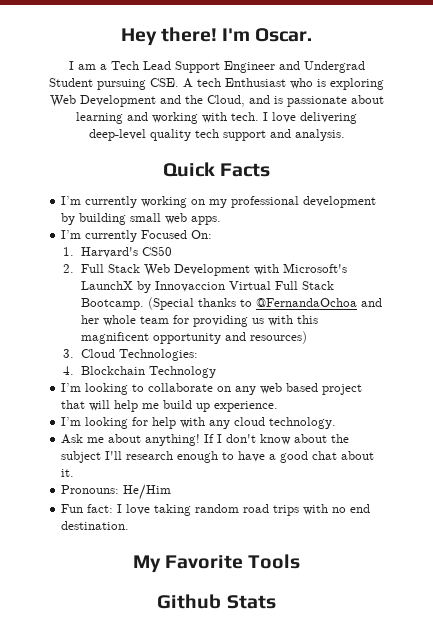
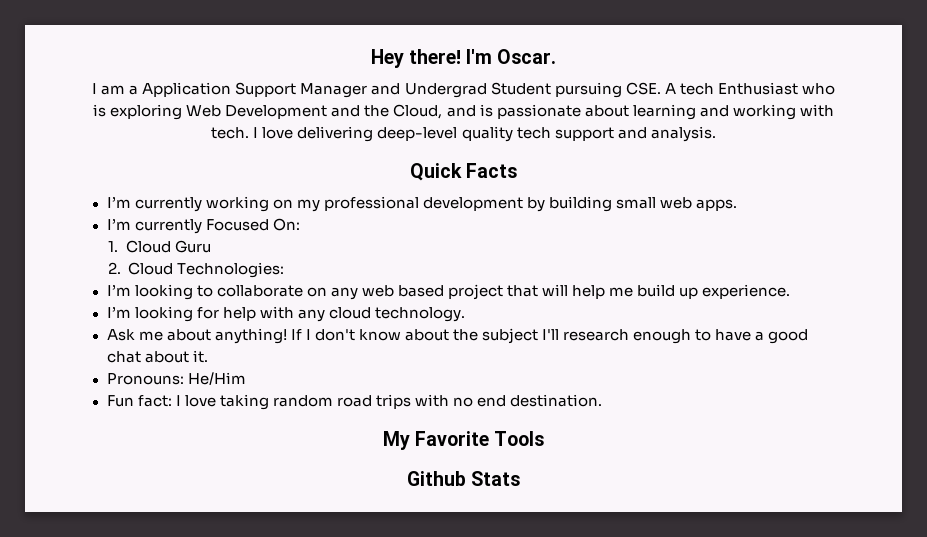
- I am a Tech Lead Support Engineer and Undergrad Student pursuing CSE. A tech Enthusiast who is exploring Web Development and the Cloud, and is passionate about learning and working with tech.
+ I am a Application Support Manager and Undergrad Student pursuing CSE. A tech Enthusiast who is exploring Web Development and the Cloud, and is passionate about learning and working with tech.
- 1. Harvard's CS50
- 2. Full Stack Web Development with Microsoft's LaunchX by Innovaccion Virtual Full Stack Bootcamp. (Special thanks to @FernandaOchoa and her whole team for providing us with this magnificent opportunity and resources)
- 3. Cloud Technologies:
+ 1. Cloud Guru
+ 2. Cloud Technologies:
- 4. Blockchain Technology

